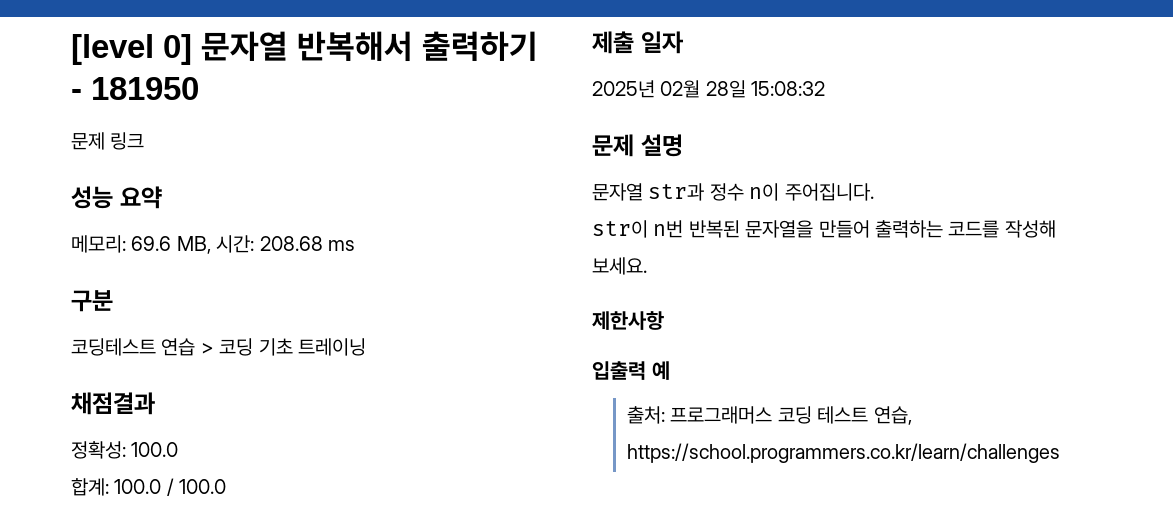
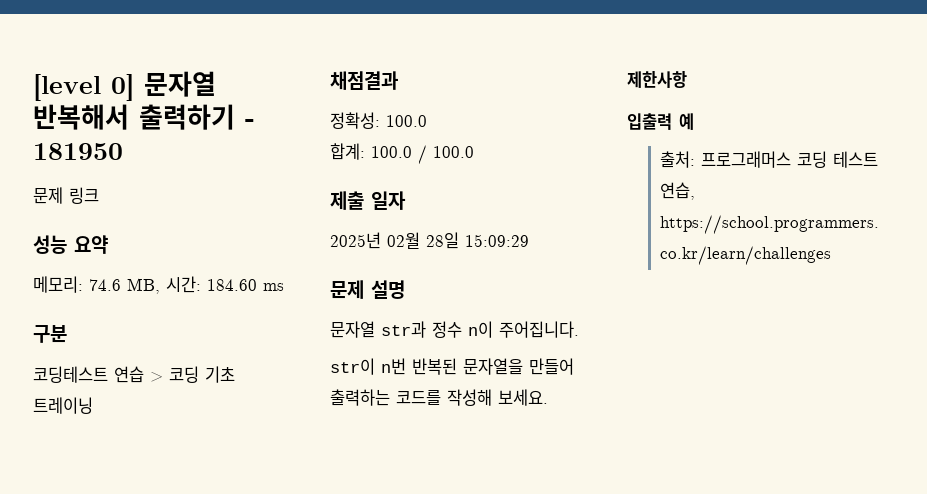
- 메모리: 69.6 MB, 시간: 208.68 ms
+ 메모리: 74.6 MB, 시간: 184.60 ms
- 2025년 02월 28일 15:08:32
+ 2025년 02월 28일 15:09:29

